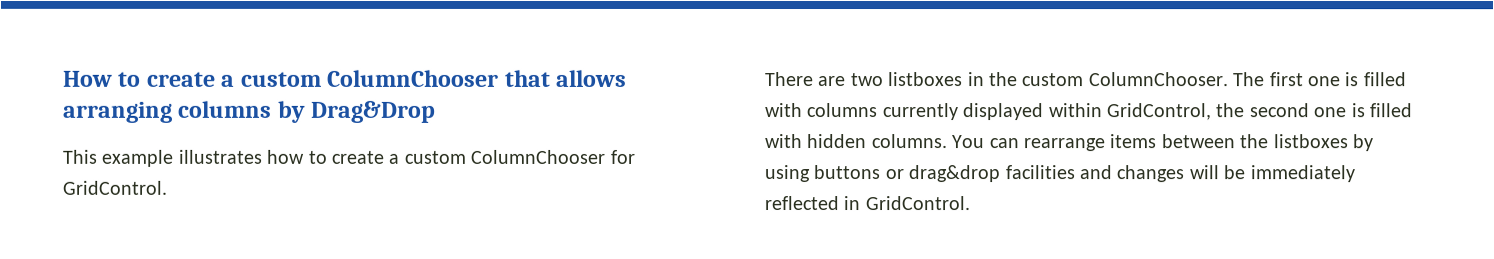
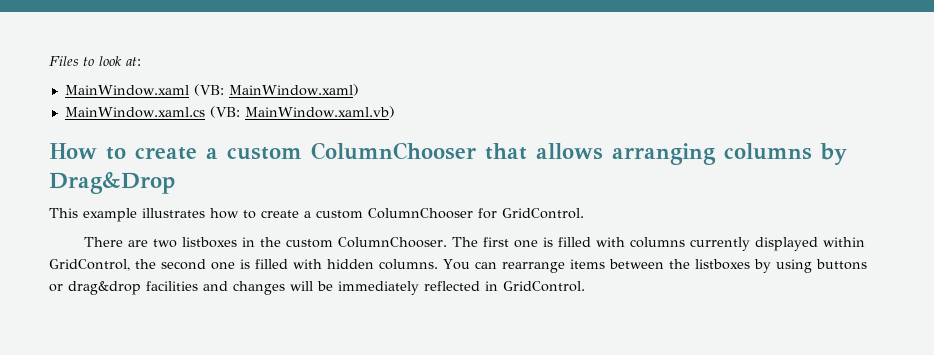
+ Files to look at:
+ MainWindow.xaml (VB: MainWindow.xaml)
+ MainWindow.xaml.cs (VB: MainWindow.xaml.vb)

